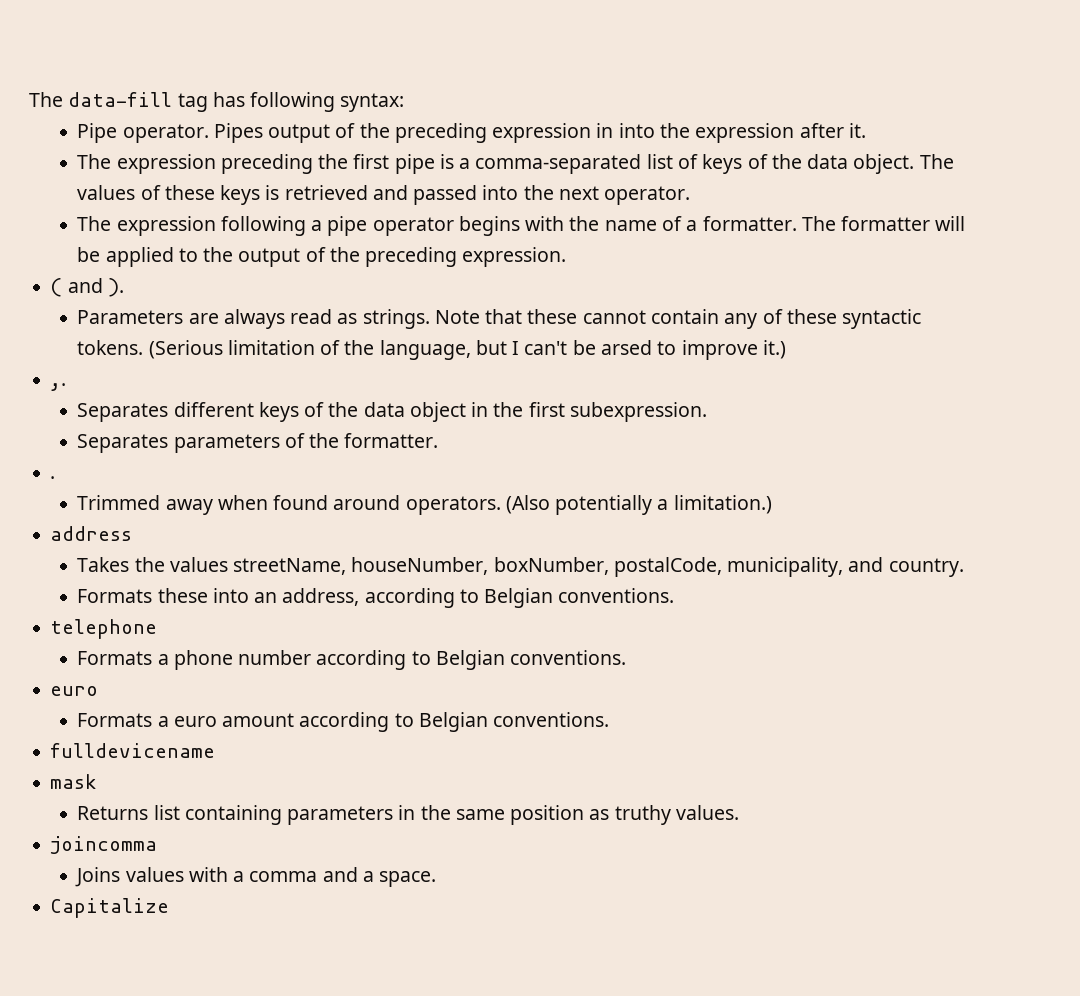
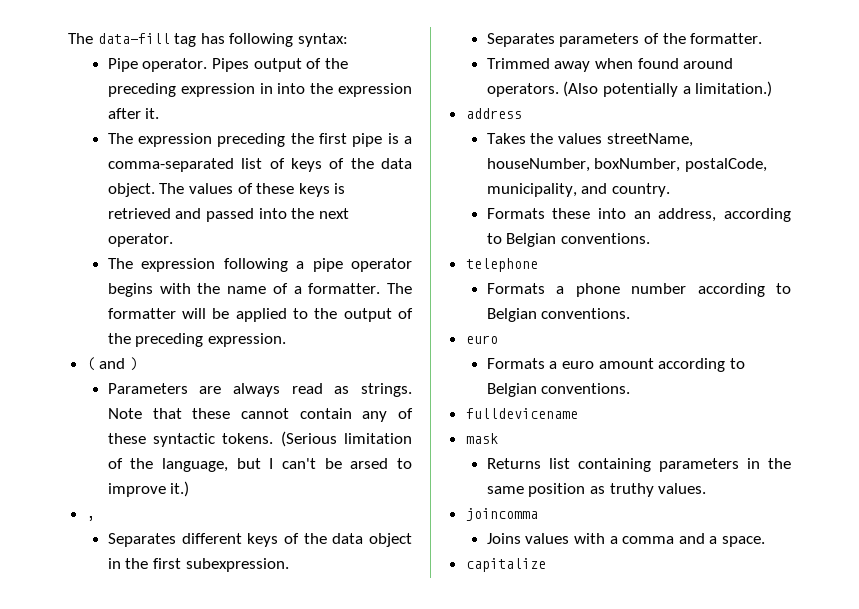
- ( and ).
+ ( and )
- ,.
+ ,
- .
- Capitalize
+ capitalize

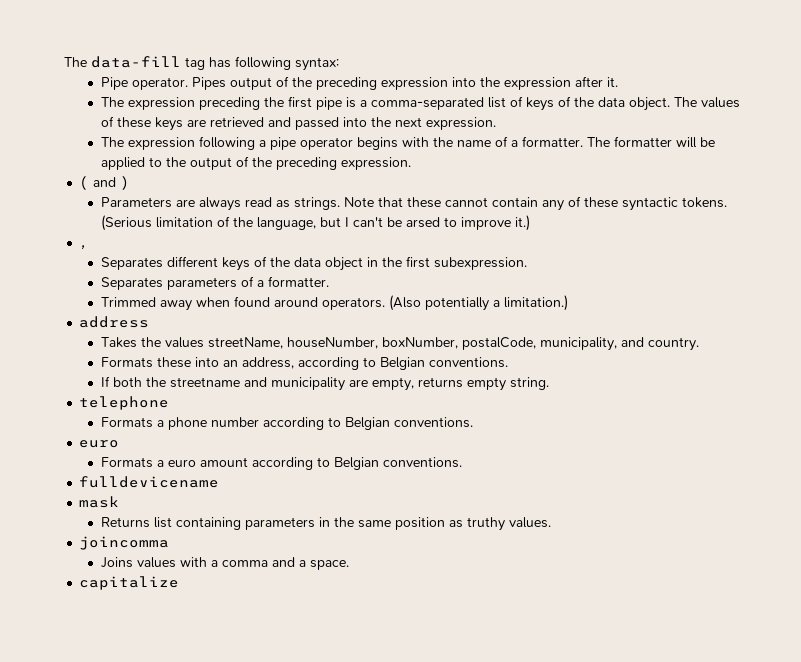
- Pipes output of the preceding expression in into the expression after it.
+ Pipes output of the preceding expression into the expression after it.
- The values of these keys is retrieved and passed into the next operator.
+ The values of these keys are retrieved and passed into the next expression.
- Separates parameters of the formatter.
+ Separates parameters of a formatter.
+ If both the streetname and municipality are empty, returns empty string.

